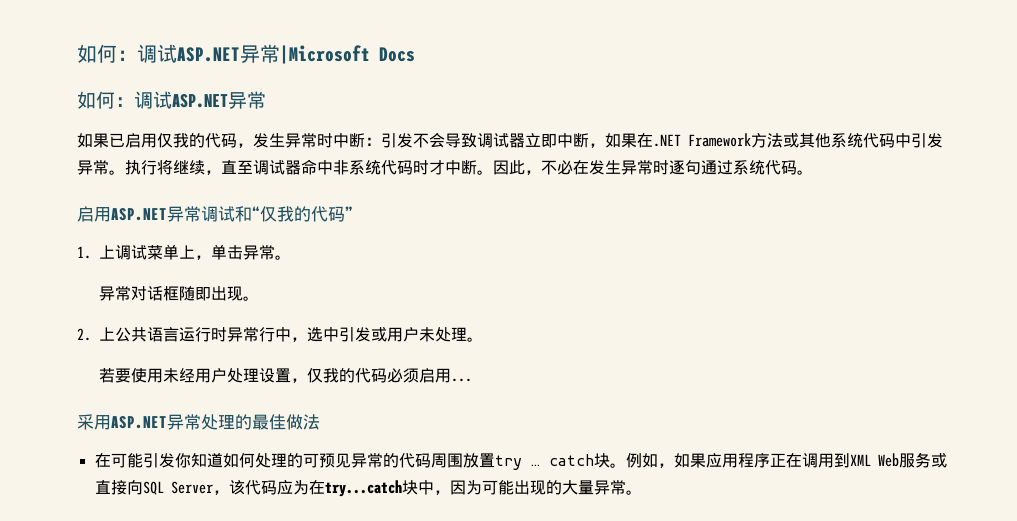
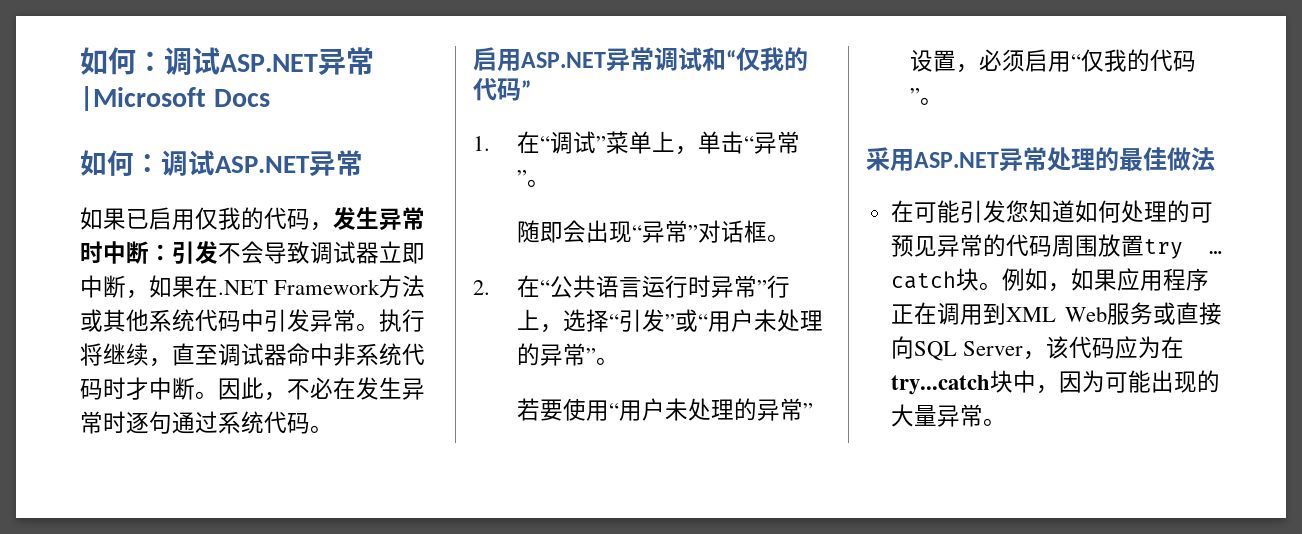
- 1.上调试菜单上，单击异常。
- 异常对话框随即出现。
+ 1.在“调试”菜单上，单击“异常”。
+ 随即会出现“异常”对话框。
- 2.上公共语言运行时异常行中，选中引发或用户未处理。
- 若要使用未经用户处理设置，仅我的代码必须启用...
+ 2.在“公共语言运行时异常”行上，选择“引发”或“用户未处理的异常”。
+ 若要使用“用户未处理的异常”设置，必须启用“仅我的代码”。
- 在可能引发你知道如何处理的可预见异常的代码周围放置try … catch块。
+ 在可能引发您知道如何处理的可预见异常的代码周围放置try … catch块。

